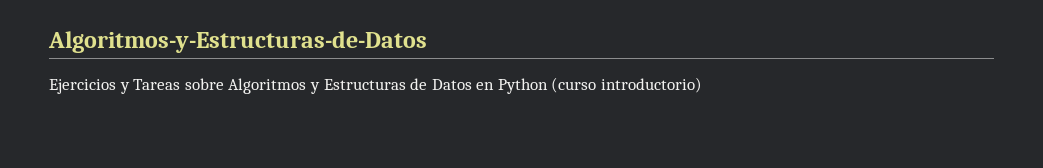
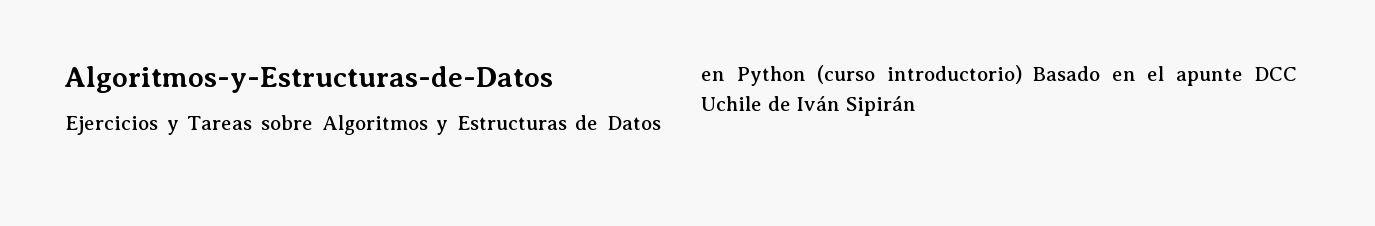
- Ejercicios y Tareas sobre Algoritmos y Estructuras de Datos en Python (curso introductorio)
+ Ejercicios y Tareas sobre Algoritmos y Estructuras de Datos en Python (curso introductorio) Basado en el apunte DCC Uchile de Iván Sipirán

